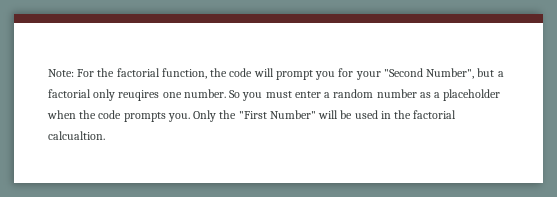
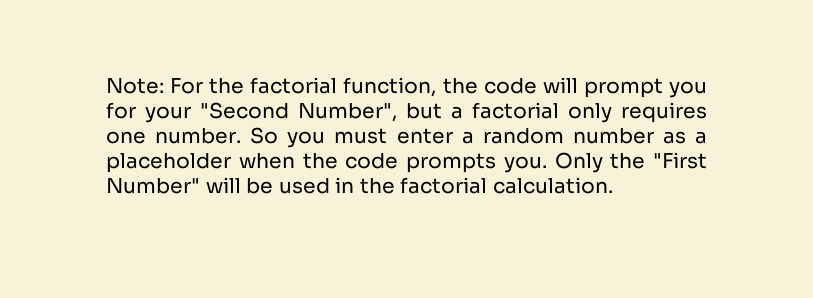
- Note: For the factorial function, the code will prompt you for your "Second Number", but a factorial only reuqires one number.
+ Note: For the factorial function, the code will prompt you for your "Second Number", but a factorial only requires one number.
- Only the "First Number" will be used in the factorial calcualtion.
+ Only the "First Number" will be used in the factorial calculation.

